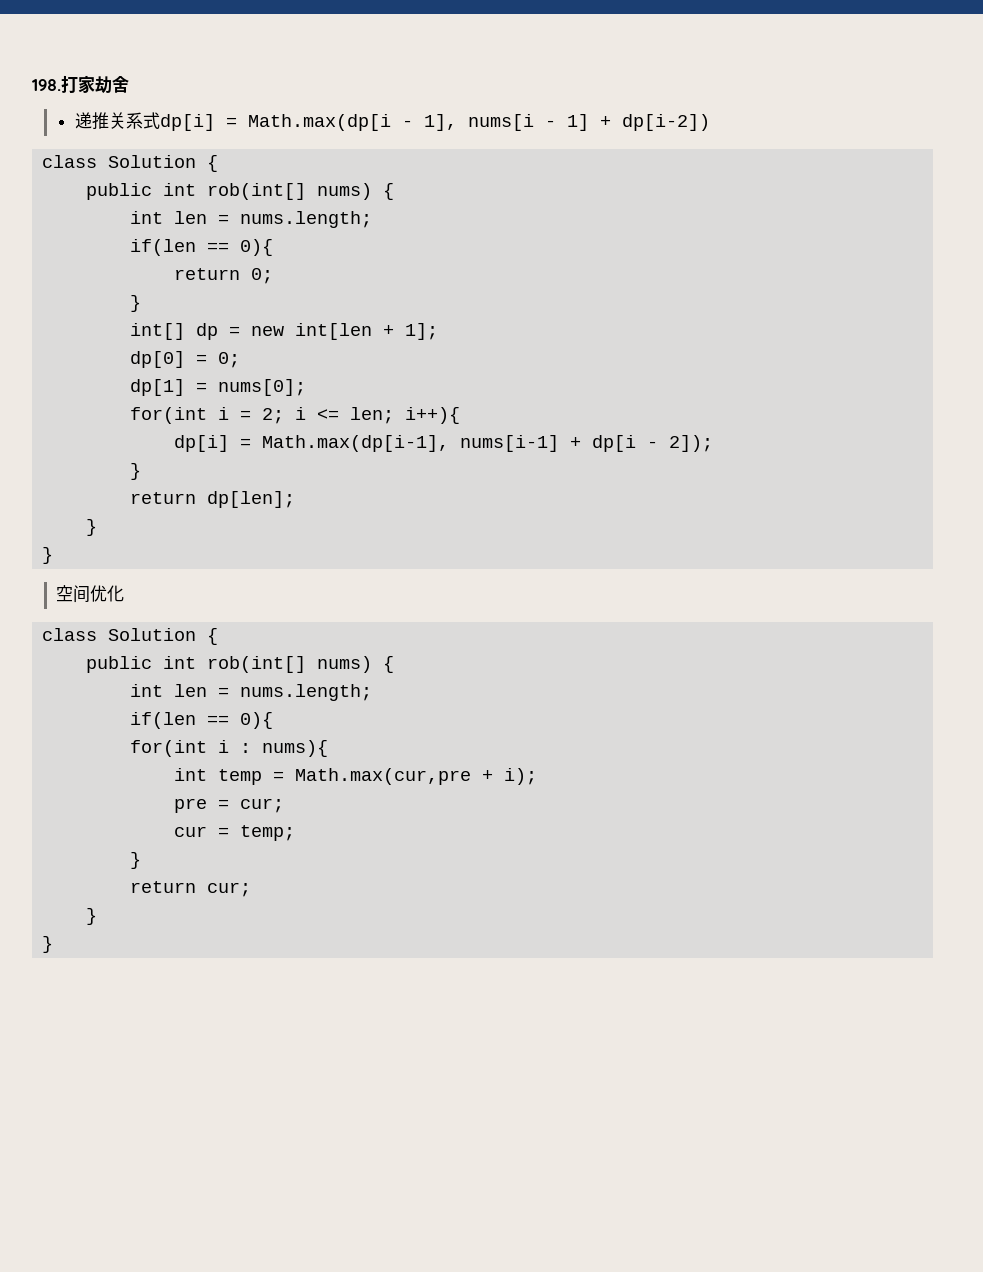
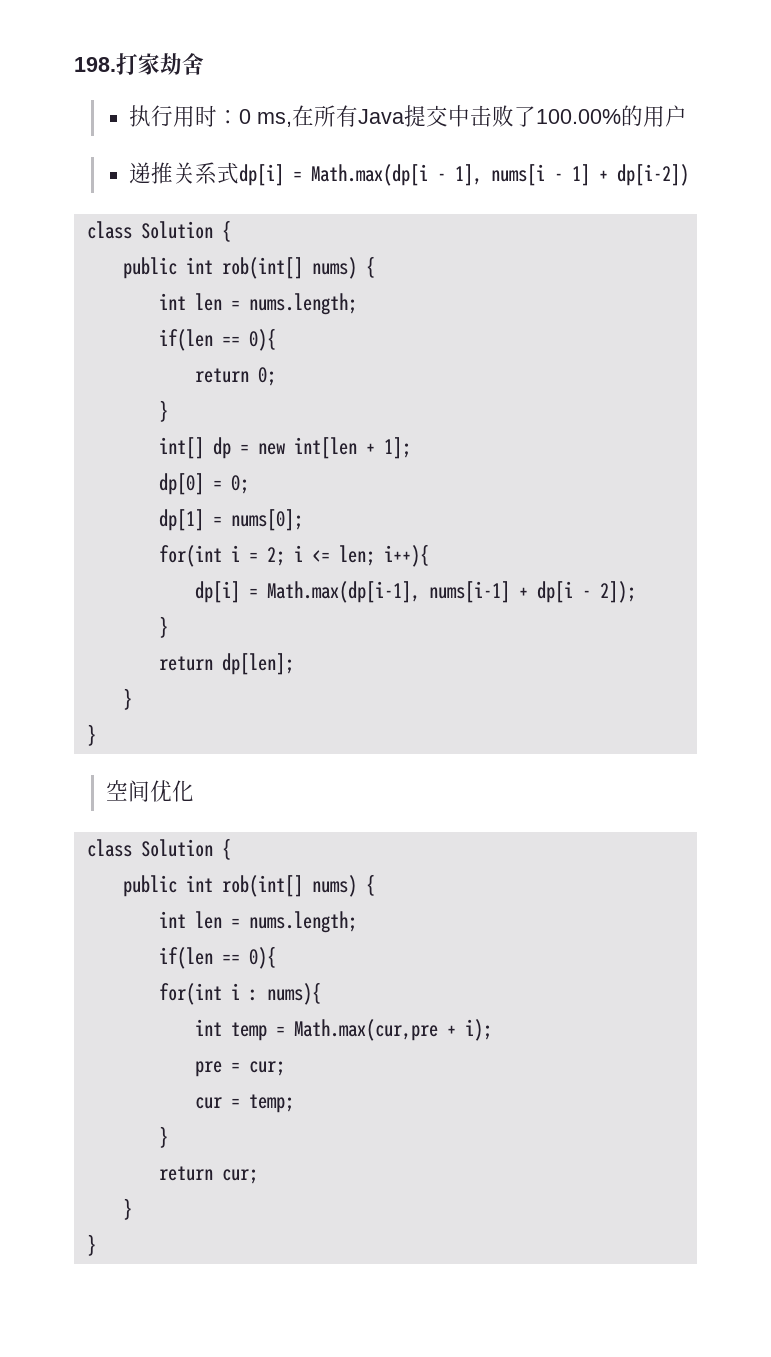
+ 执行用时：0 ms,在所有Java提交中击败了100.00%的用户

